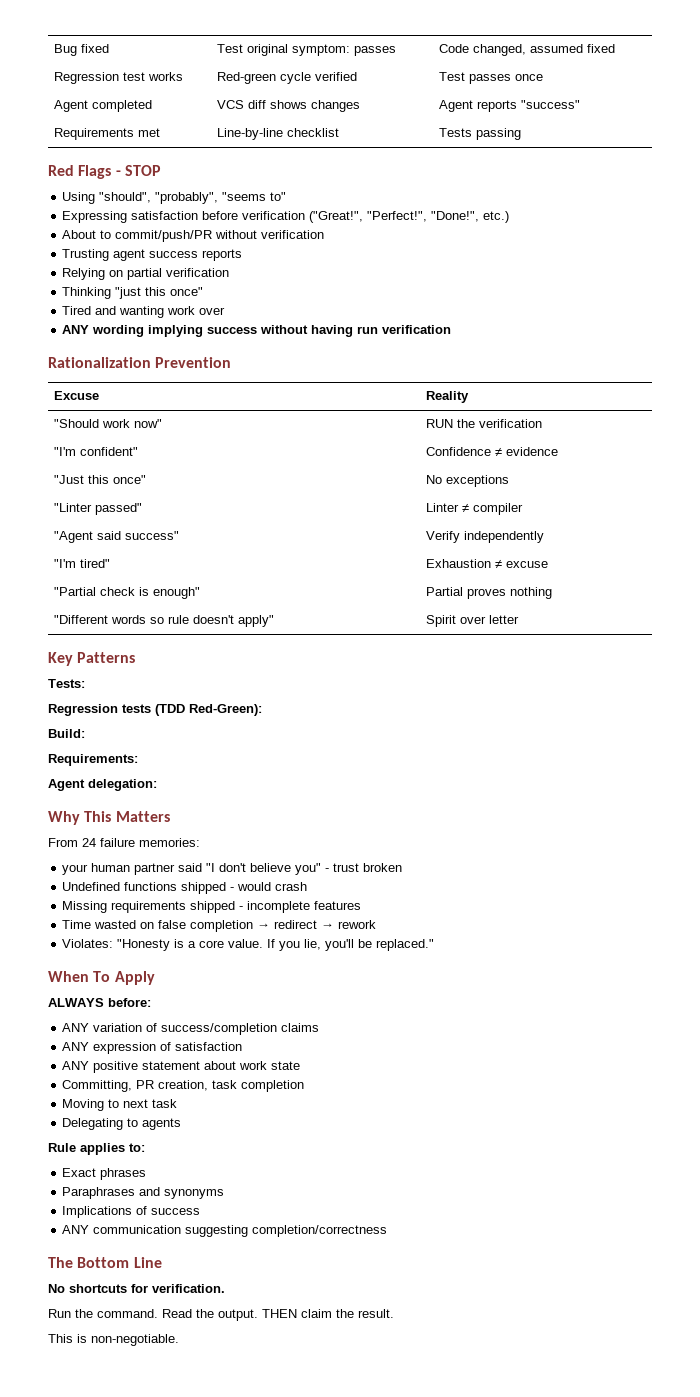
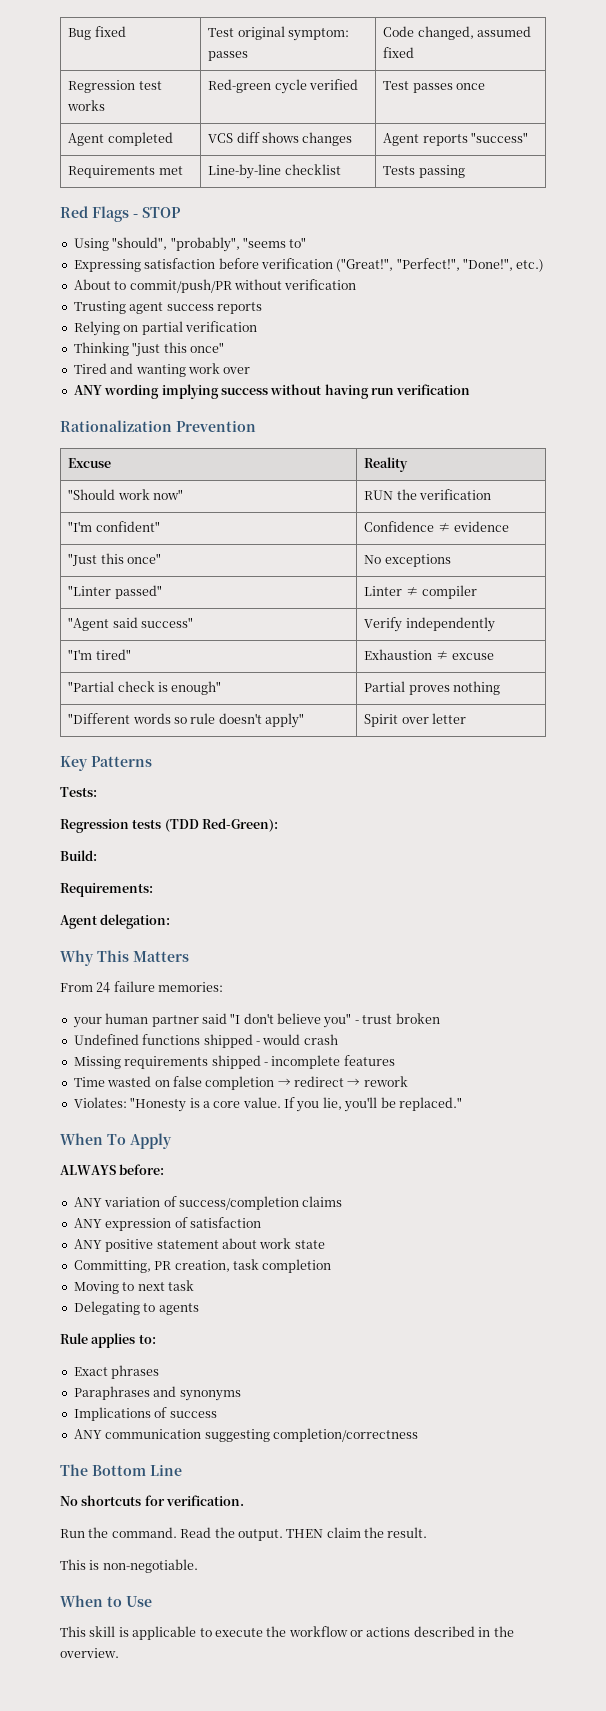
+ When to Use
+ This skill is applicable to execute the workflow or actions described in the overview.

